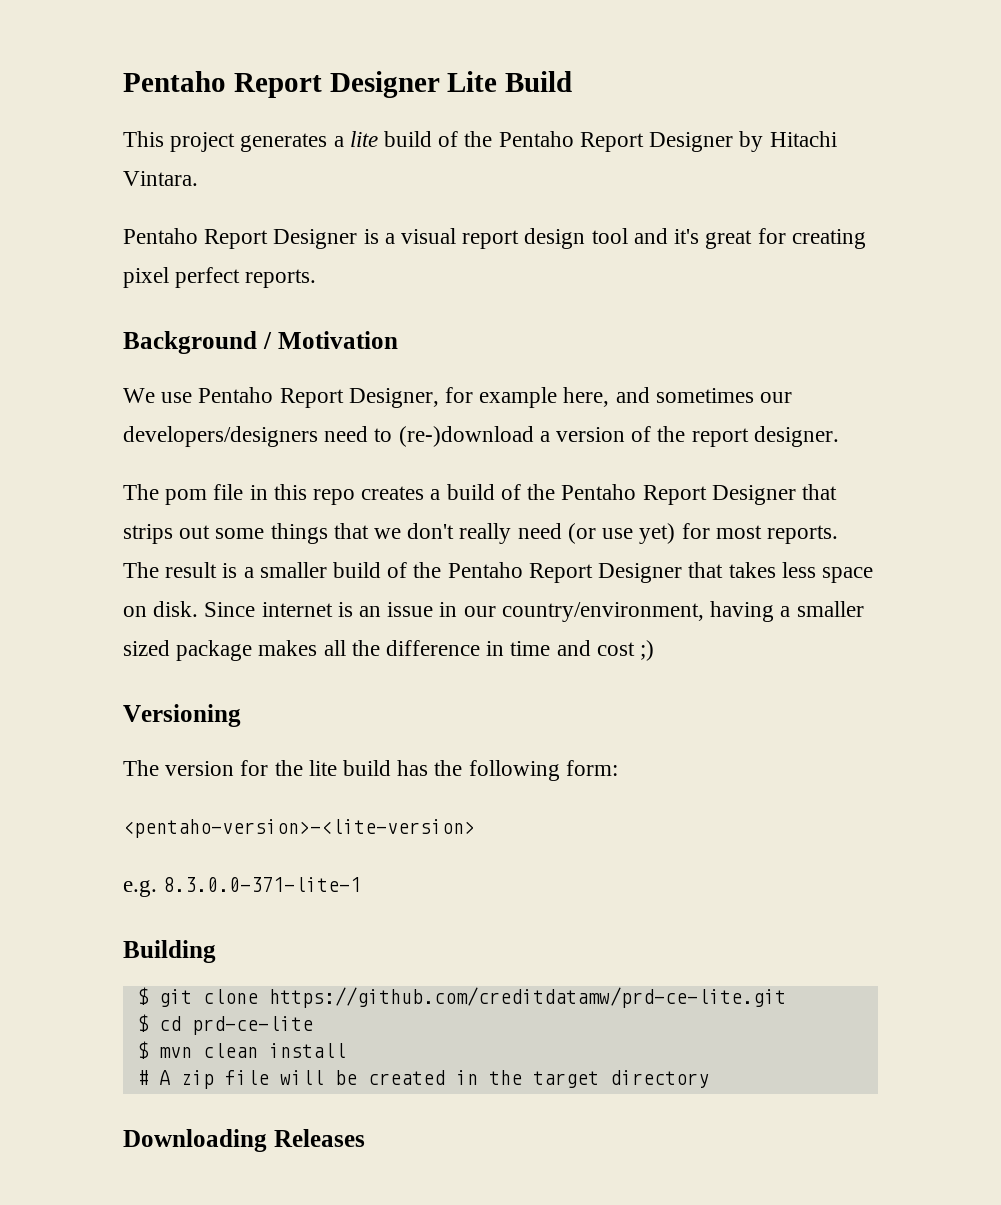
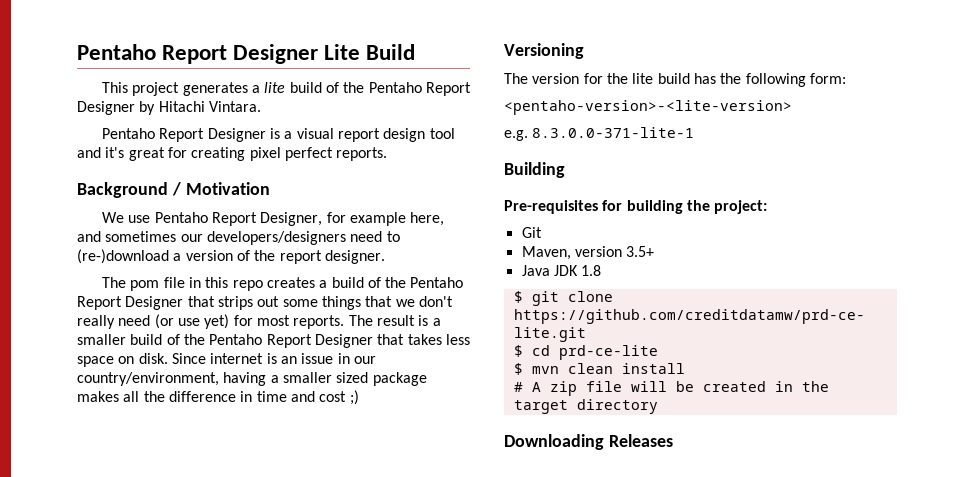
+ Pre-requisites for building the project:
+ Git
+ Maven, version 3.5+
+ Java JDK 1.8

